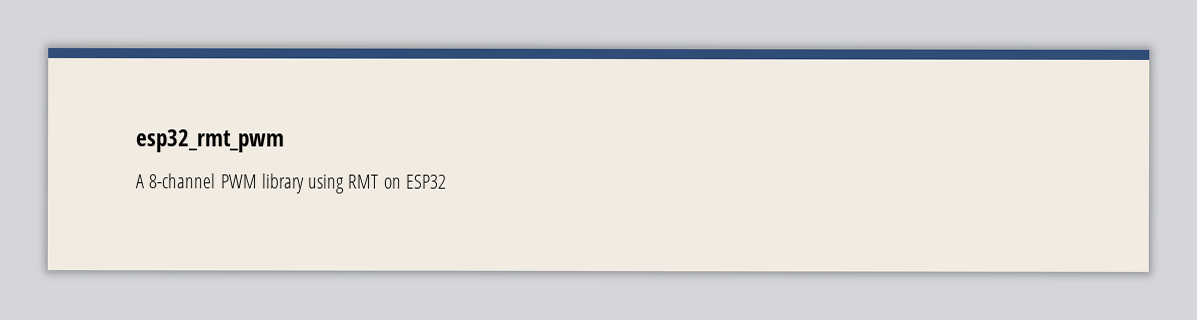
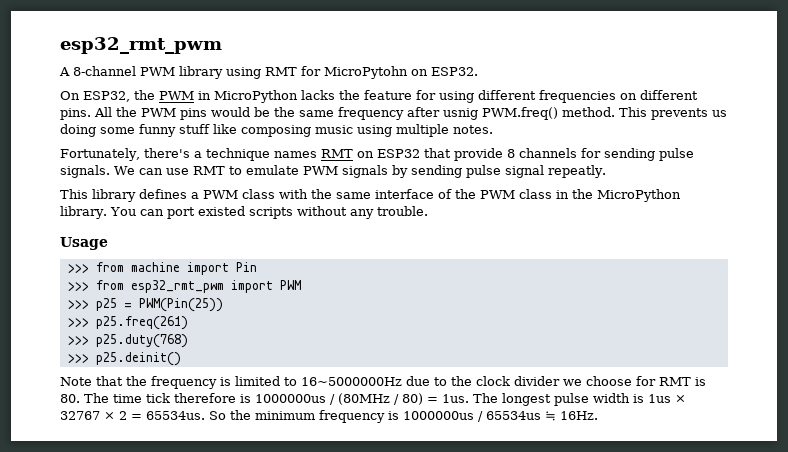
- A 8-channel PWM library using RMT on ESP32
+ A 8-channel PWM library using RMT for MicroPytohn on ESP32.
+ On ESP32, the PWM in MicroPython lacks the feature for using different frequencies on different pins. All the PWM pins would be the same frequency after usnig PWM.freq() method. This prevents us doing some funny stuff like composing music using multiple notes.
+ Fortunately, there's a technique names RMT on ESP32 that provide 8 channels for sending pulse signals. We can use RMT to emulate PWM signals by sending pulse signal repeatly.
+ This library defines a PWM class with the same interface of the PWM class in the MicroPython library. You can port existed scripts without any trouble.
+ Usage
+ >>> from machine import Pin
+ >>> from esp32_rmt_pwm import PWM
+ >>> p25 = PWM(Pin(25))
+ >>> p25.freq(261)
+ >>> p25.duty(768)
+ >>> p25.deinit()
+ Note that the frequency is limited to 16~5000000Hz due to the clock divider we choose for RMT is 80. The time tick therefore is 1000000us / (80MHz / 80) = 1us. The longest pulse width is 1us × 32767 × 2 = 65534us. So the minimum frequency is 1000000us / 65534us ≒ 16Hz.

